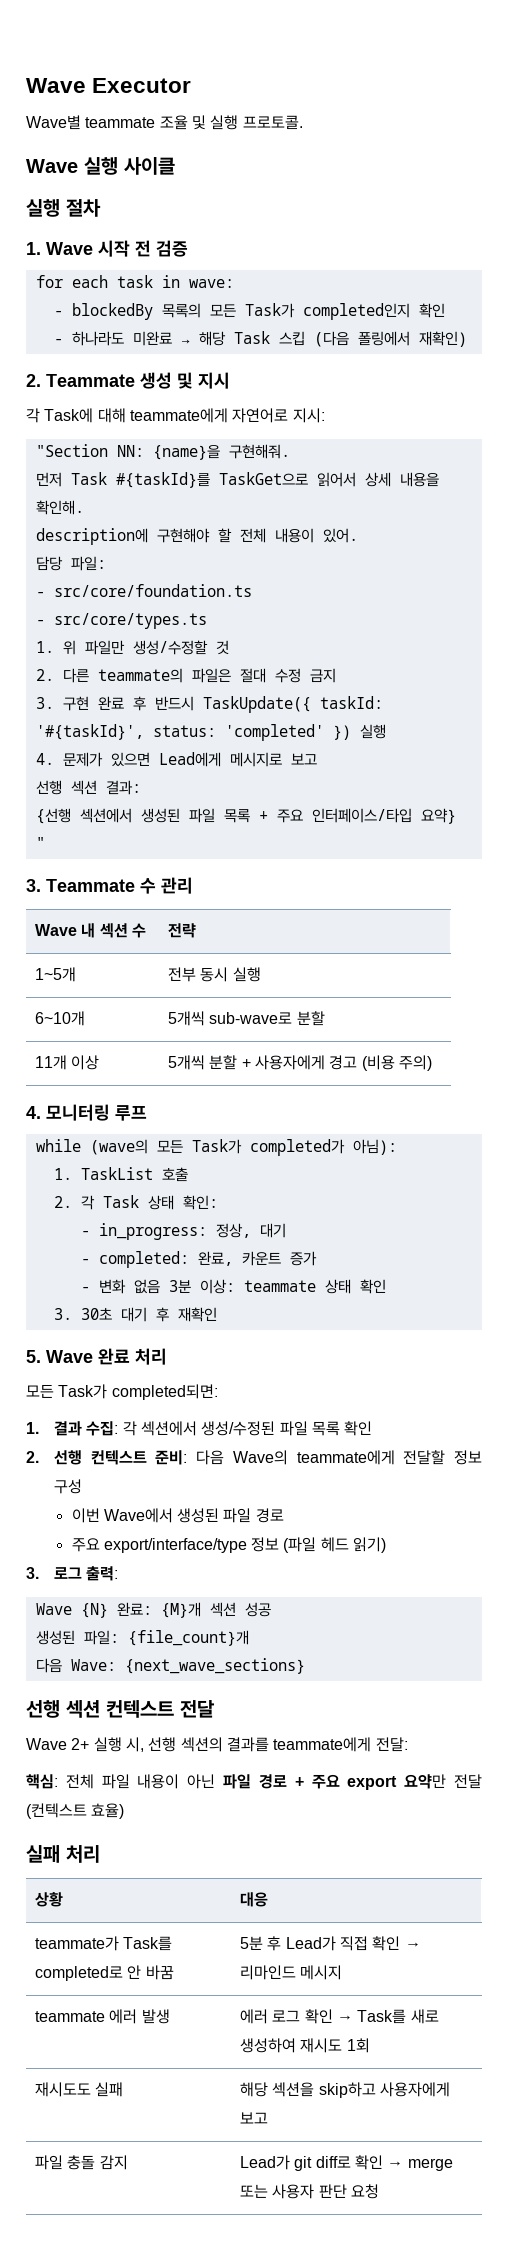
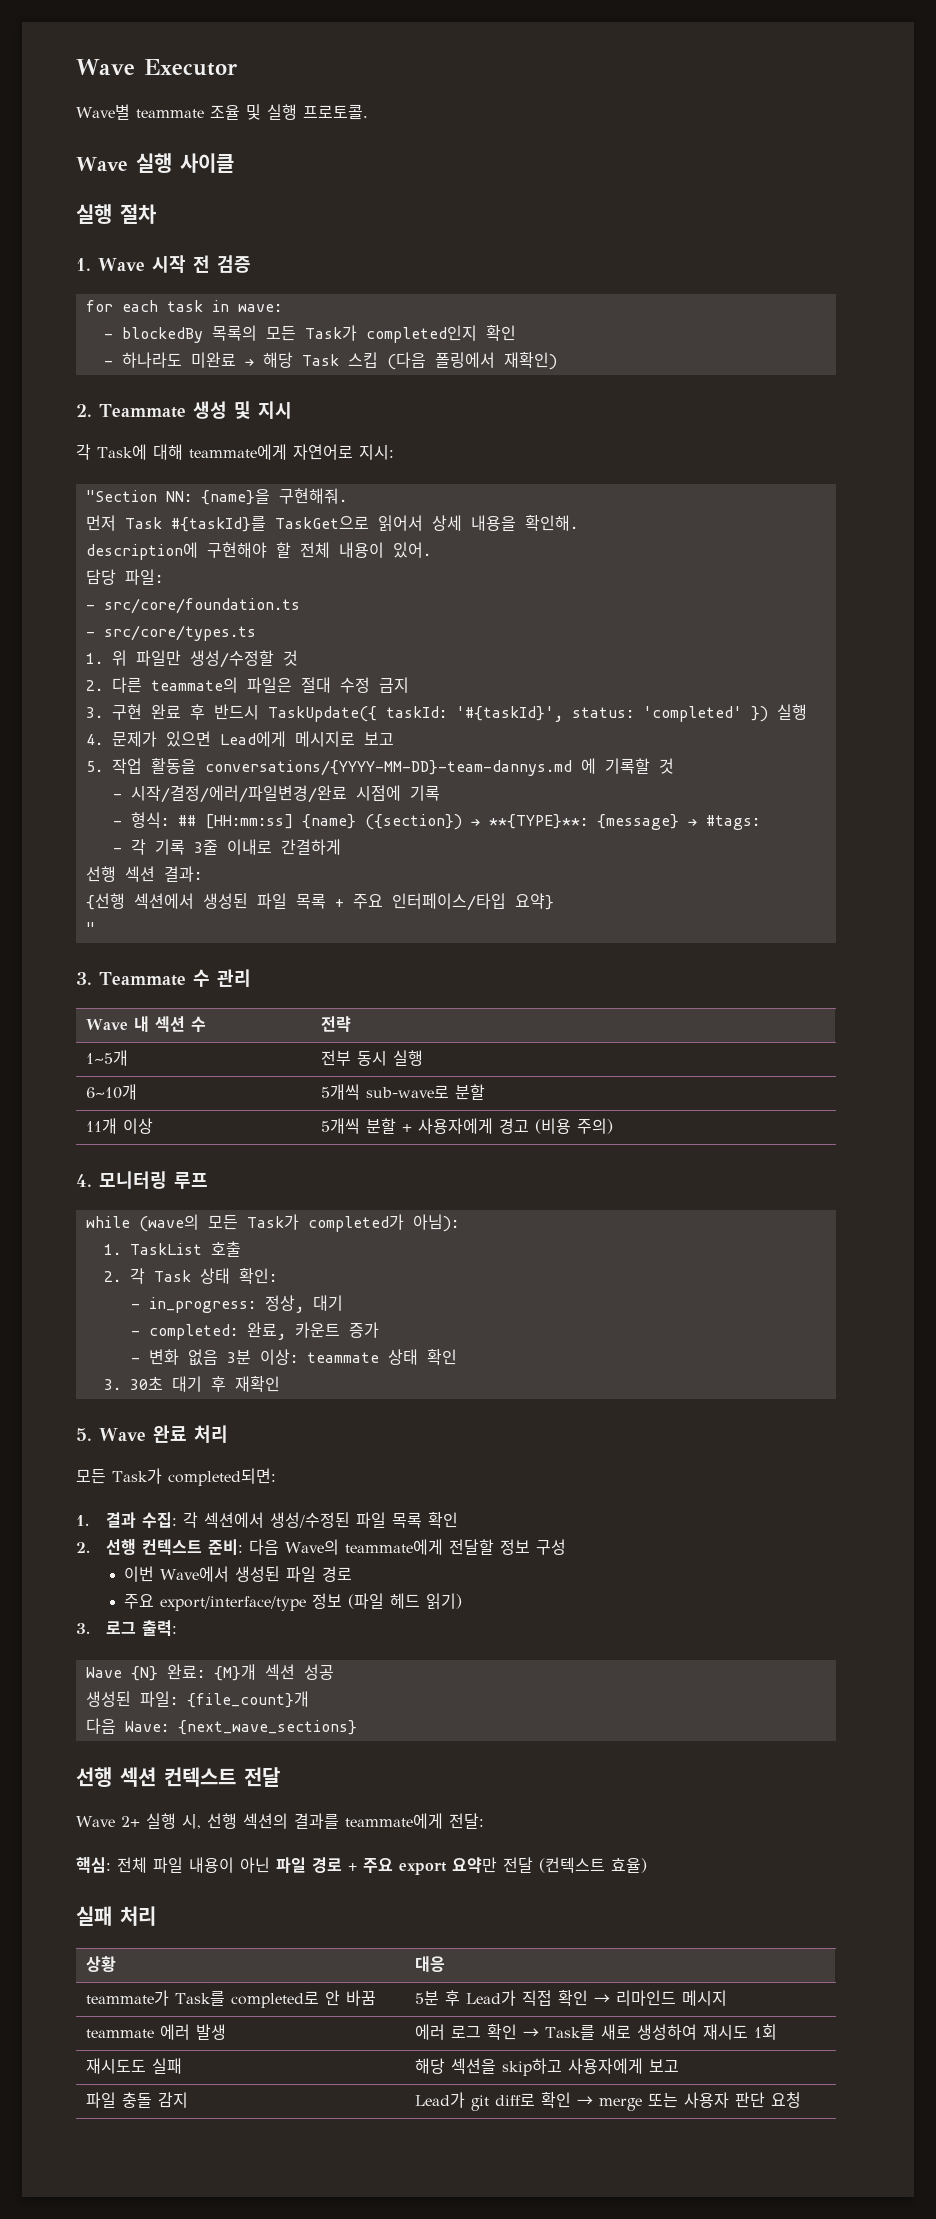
+ 5. 작업 활동을 conversations/{YYYY-MM-DD}-team-dannys.md 에 기록할 것
+ - 시작/결정/에러/파일변경/완료 시점에 기록
+ - 형식: ## [HH:mm:ss] {name} ({section}) → **{TYPE}**: {message} → #tags:
+ - 각 기록 3줄 이내로 간결하게

